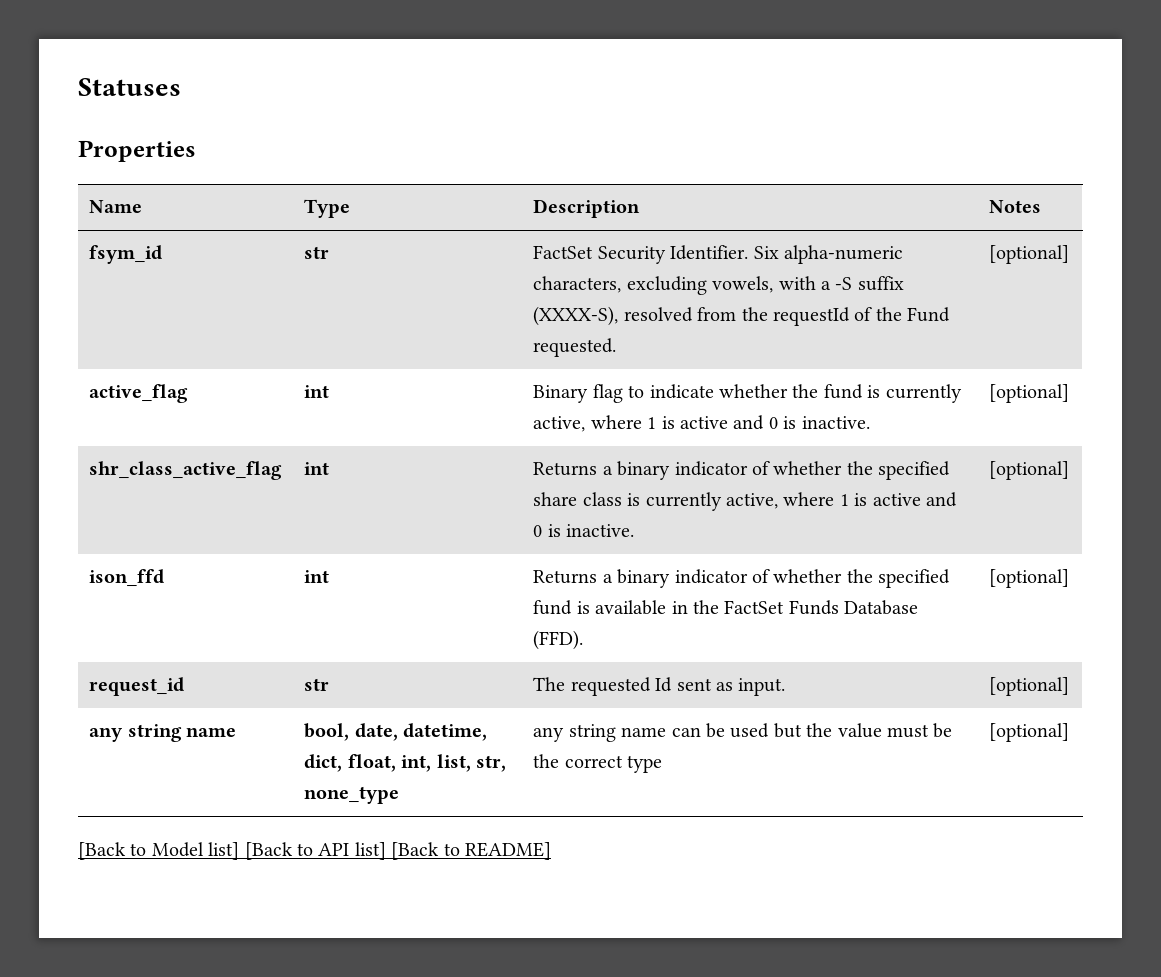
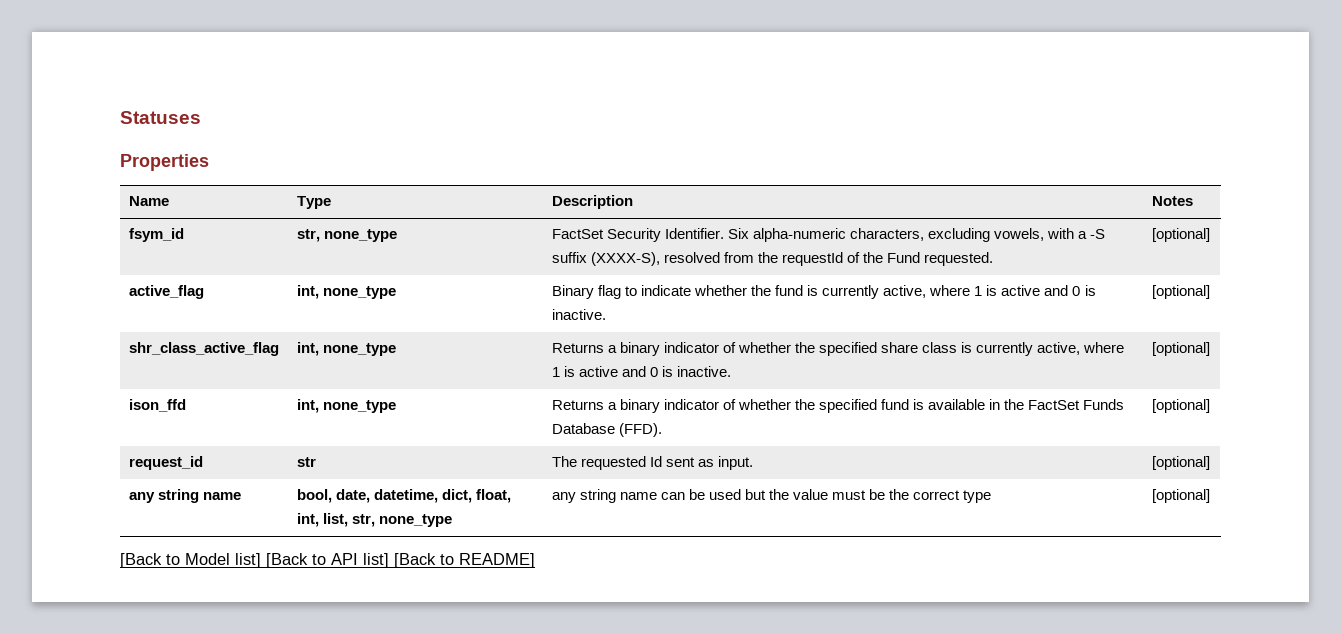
- fsym_id | str | FactSet Security Identifier. Six alpha-numeric characters, excluding vowels, with a -S suffix (XXXX-S), resolved from the requestId of the Fund requested. | [optional]
+ fsym_id | str, none_type | FactSet Security Identifier. Six alpha-numeric characters, excluding vowels, with a -S suffix (XXXX-S), resolved from the requestId of the Fund requested. | [optional]
- active_flag | int | Binary flag to indicate whether the fund is currently active, where 1 is active and 0 is inactive. | [optional]
+ active_flag | int, none_type | Binary flag to indicate whether the fund is currently active, where 1 is active and 0 is inactive. | [optional]
- shr_class_active_flag | int | Returns a binary indicator of whether the specified share class is currently active, where 1 is active and 0 is inactive. | [optional]
+ shr_class_active_flag | int, none_type | Returns a binary indicator of whether the specified share class is currently active, where 1 is active and 0 is inactive. | [optional]
- ison_ffd | int | Returns a binary indicator of whether the specified fund is available in the FactSet Funds Database (FFD). | [optional]
+ ison_ffd | int, none_type | Returns a binary indicator of whether the specified fund is available in the FactSet Funds Database (FFD). | [optional]

